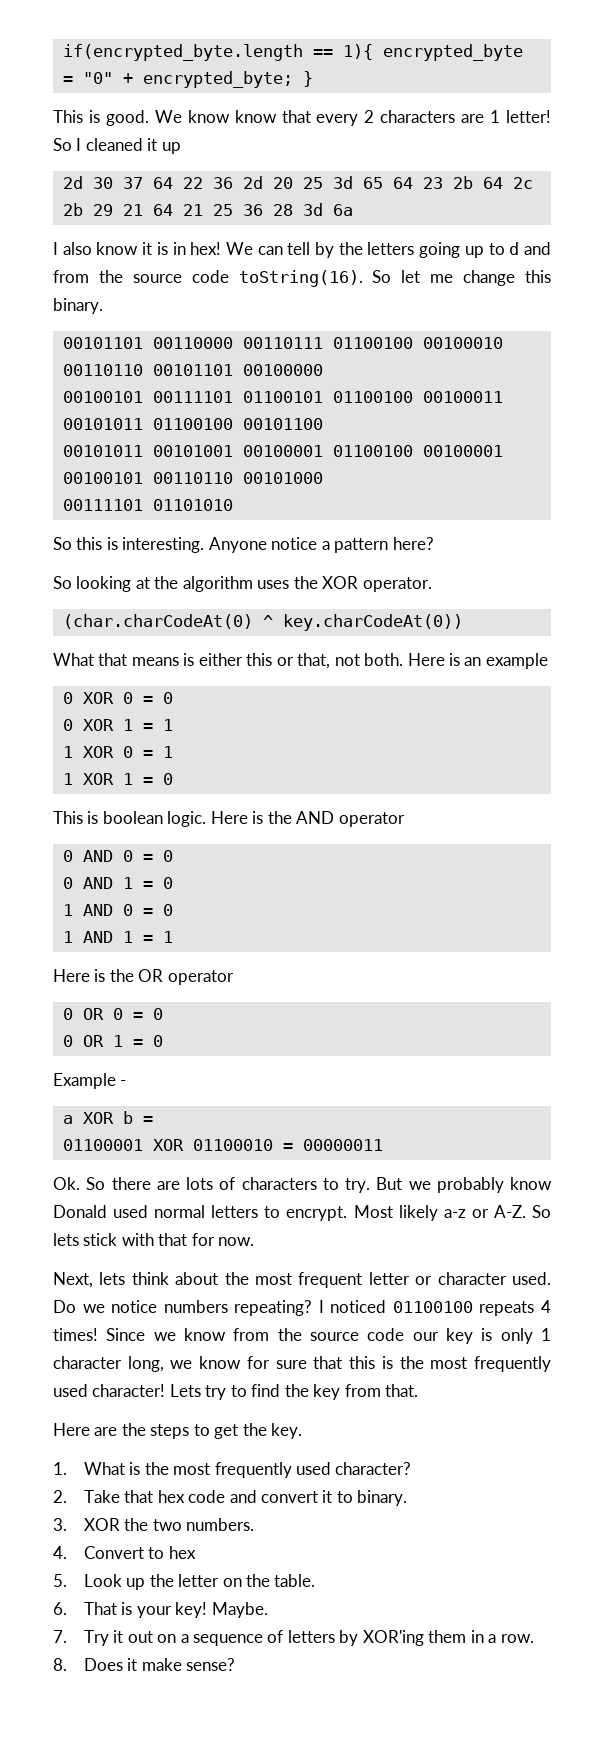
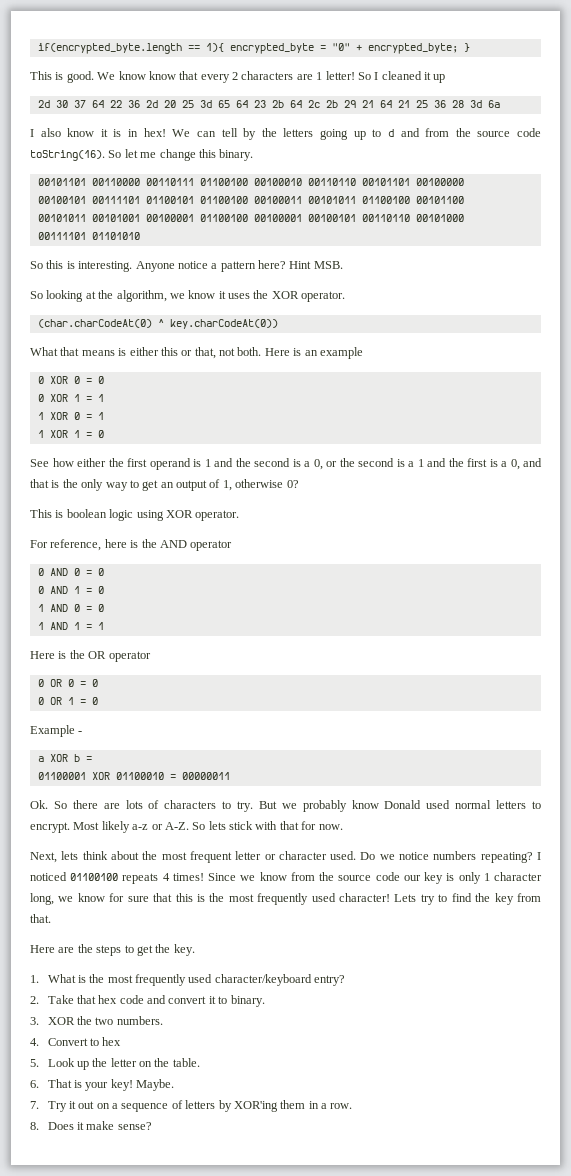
+ Hint MSB.
- So looking at the algorithm uses the XOR operator.
+ So looking at the algorithm, we know it uses the XOR operator.
- This is boolean logic. Here is the AND operator
+ See how either the first operand is 1 and the second is a 0, or the second is a 1 and the first is a 0, and that is the only way to get an output of 1, otherwise 0?
+ This is boolean logic using XOR operator.
+ For reference, here is the AND operator
- 1. What is the most frequently used character?
+ 1. What is the most frequently used character/keyboard entry?

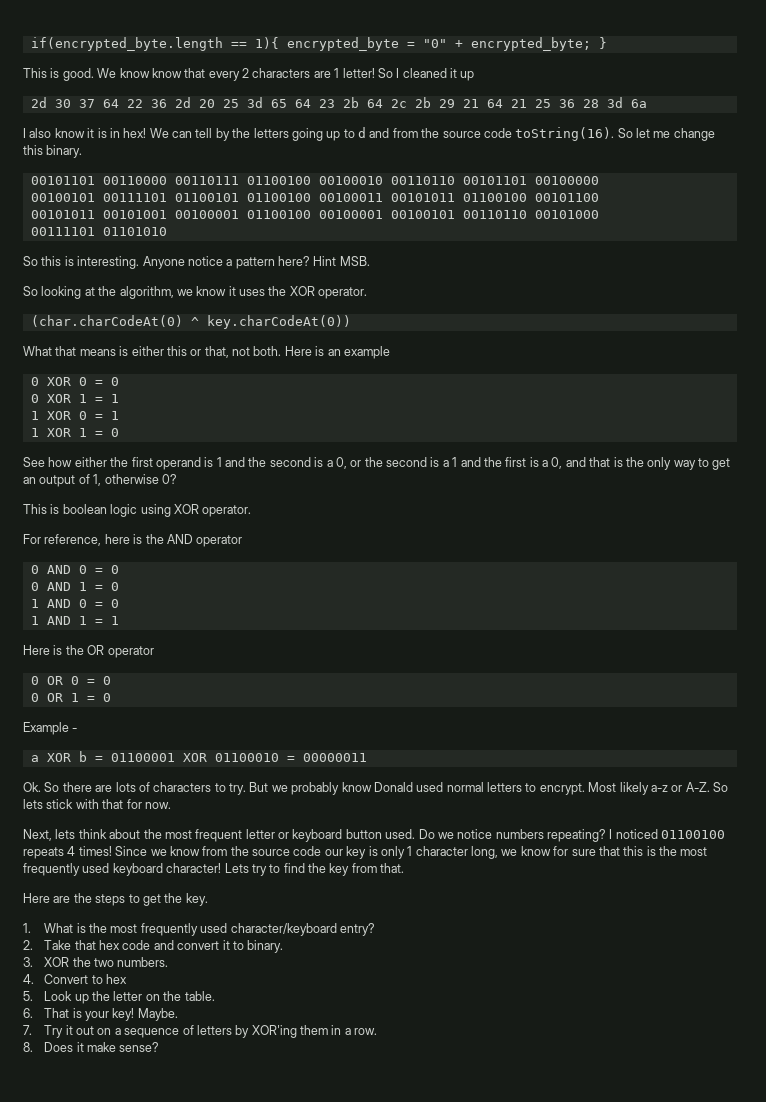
- a XOR b =
- 01100001 XOR 01100010 = 00000011
+ a XOR b = 01100001 XOR 01100010 = 00000011
- Next, lets think about the most frequent letter or character used.
+ Next, lets think about the most frequent letter or keyboard button used.
- Since we know from the source code our key is only 1 character long, we know for sure that this is the most frequently used character!
+ Since we know from the source code our key is only 1 character long, we know for sure that this is the most frequently used keyboard character!

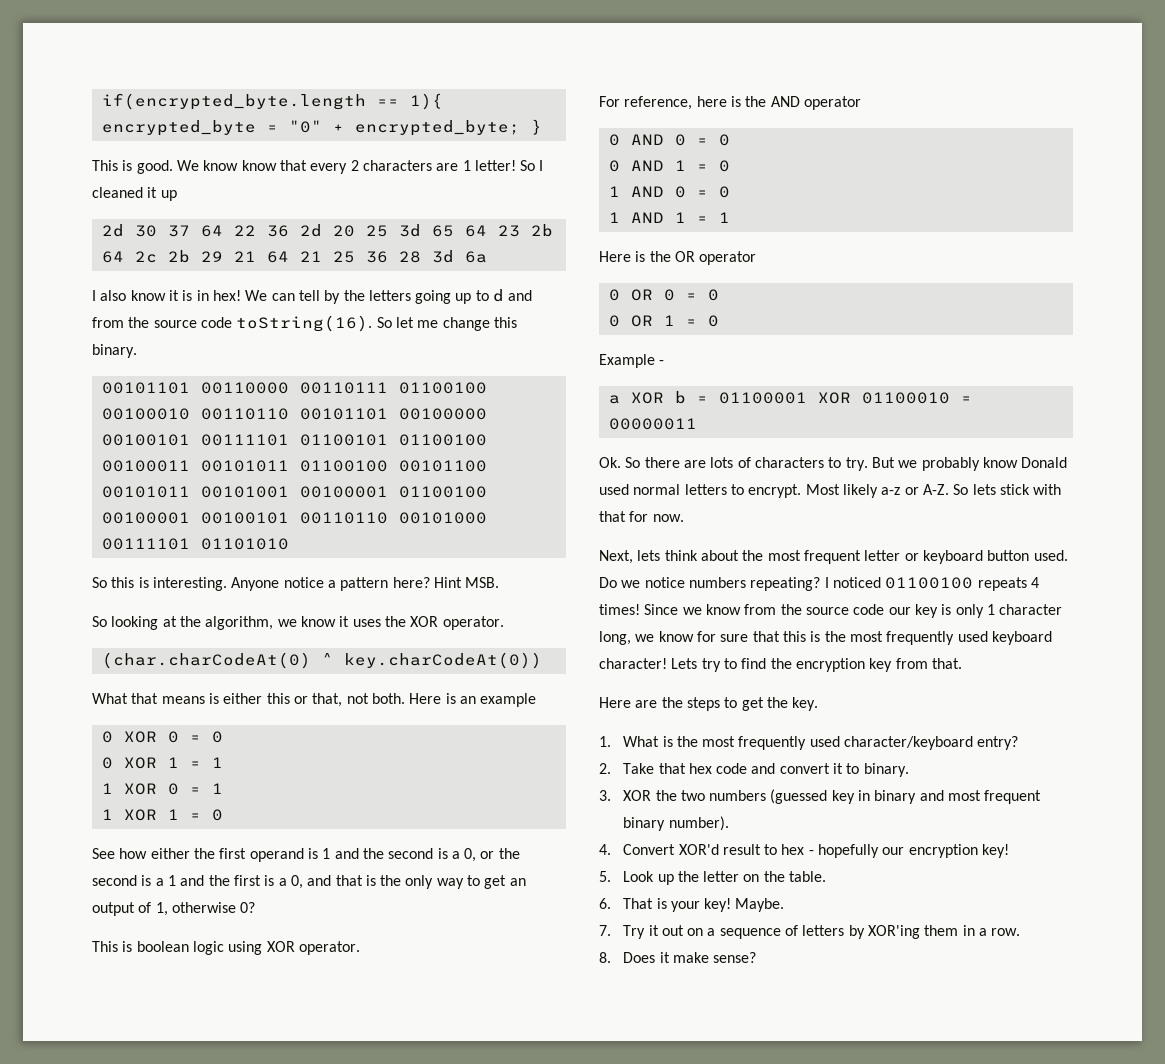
- Lets try to find the key from that.
+ Lets try to find the encryption key from that.
- 3. XOR the two numbers.
+ 3. XOR the two numbers (guessed key in binary and most frequent binary number).
- 4. Convert to hex
+ 4. Convert XOR'd result to hex - hopefully our encryption key!

